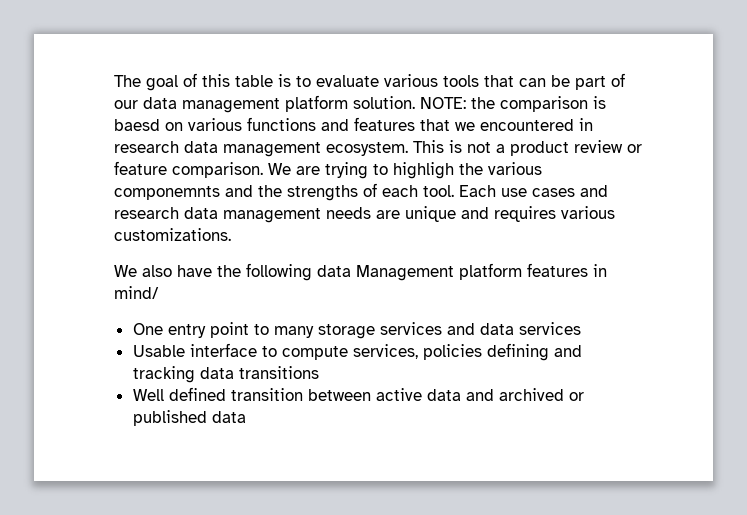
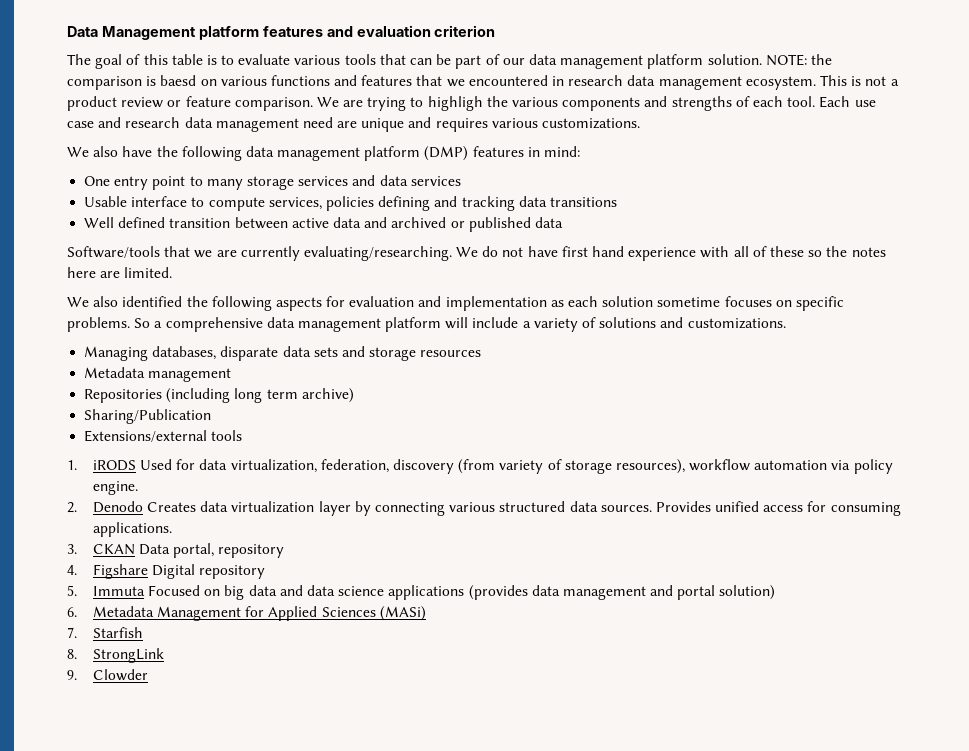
+ Data Management platform features and evaluation criterion
- We are trying to highligh the various componemnts and the strengths of each tool.
+ We are trying to highligh the various components and strengths of each tool.
- Each use cases and research data management needs are unique and requires various customizations.
+ Each use case and research data management need are unique and requires various customizations.
- We also have the following data Management platform features in mind/
+ We also have the following data management platform (DMP) features in mind:
+ Software/tools that we are currently evaluating/researching. We do not have first hand experience with all of these so the notes here are limited.
+ We also identified the following aspects for evaluation and implementation as each solution sometime focuses on specific problems. So a comprehensive data management platform will include a variety of solutions and customizations.
+ Managing databases, disparate data sets and storage resources
+ Metadata management
+ Repositories (including long term archive)
+ Sharing/Publication
+ Extensions/external tools
+ 1. iRODS Used for data virtualization, federation, discovery (from variety of storage resources), workflow automation via policy engine.
+ 2. Denodo Creates data virtualization layer by connecting various structured data sources. Provides unified access for consuming applications.
+ 3. CKAN Data portal, repository
+ 4. Figshare Digital repository
+ 5. Immuta Focused on big data and data science applications (provides data management and portal solution)
+ 6. Metadata Management for Applied Sciences (MASi)
+ 7. Starfish
+ 8. StrongLink
+ 9. Clowder

